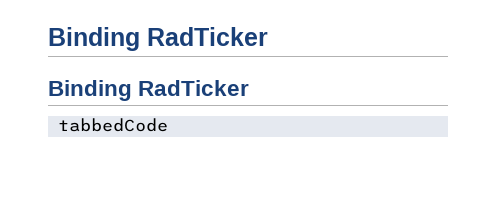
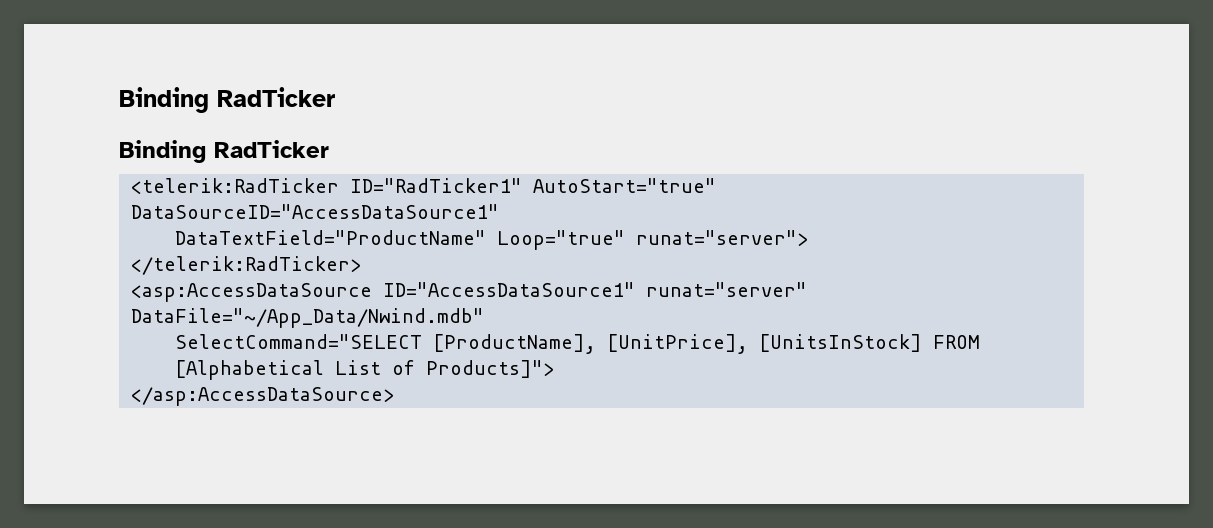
- tabbedCode
+ <telerik:RadTicker ID="RadTicker1" AutoStart="true" DataSourceID="AccessDataSource1"
+ DataTextField="ProductName" Loop="true" runat="server">
+ </telerik:RadTicker>
+ <asp:AccessDataSource ID="AccessDataSource1" runat="server" DataFile="~/App_Data/Nwind.mdb"
+ SelectCommand="SELECT [ProductName], [UnitPrice], [UnitsInStock] FROM [Alphabetical List of Products]">
+ </asp:AccessDataSource>

